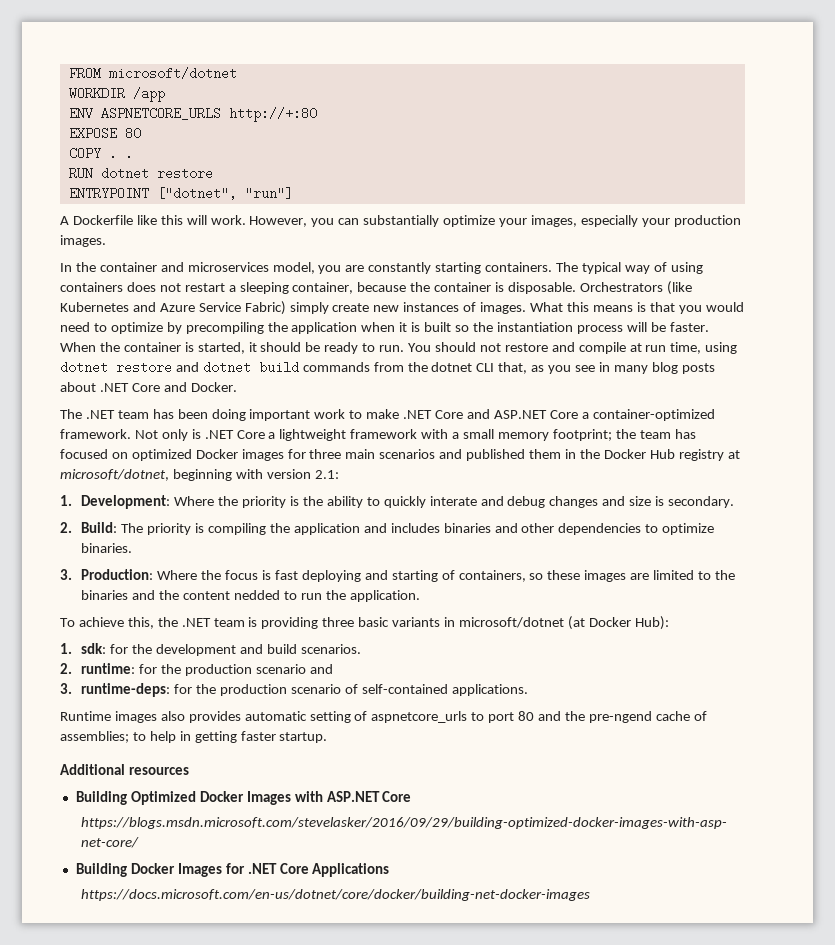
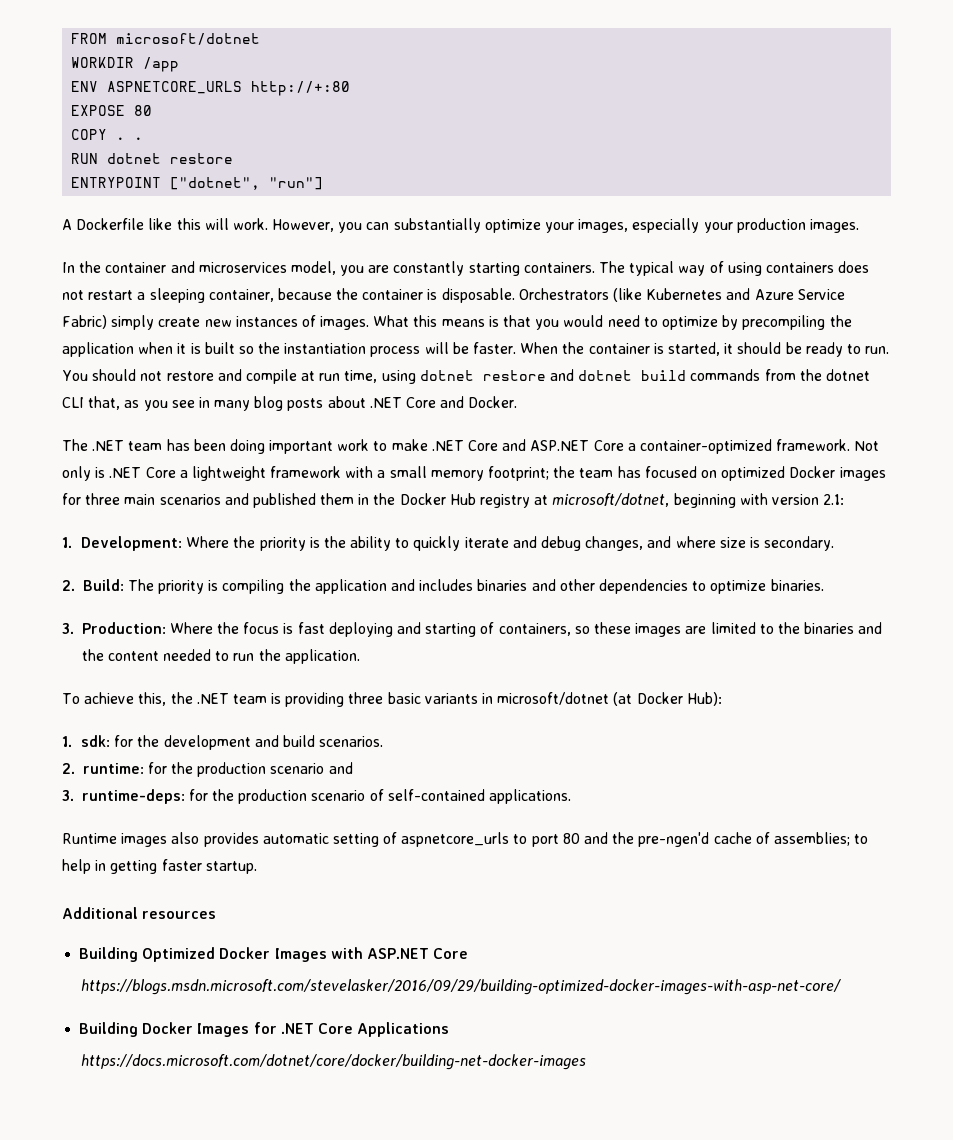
- 1. Development: Where the priority is the ability to quickly interate and debug changes and size is secondary.
+ 1. Development: Where the priority is the ability to quickly iterate and debug changes, and where size is secondary.
- 3. Production: Where the focus is fast deploying and starting of containers, so these images are limited to the binaries and the content nedded to run the application.
+ 3. Production: Where the focus is fast deploying and starting of containers, so these images are limited to the binaries and the content needed to run the application.
- Runtime images also provides automatic setting of aspnetcore_urls to port 80 and the pre-ngend cache of assemblies; to help in getting faster startup.
+ Runtime images also provides automatic setting of aspnetcore_urls to port 80 and the pre-ngen'd cache of assemblies; to help in getting faster startup.
- https://docs.microsoft.com/en-us/dotnet/core/docker/building-net-docker-images
+ https://docs.microsoft.com/dotnet/core/docker/building-net-docker-images

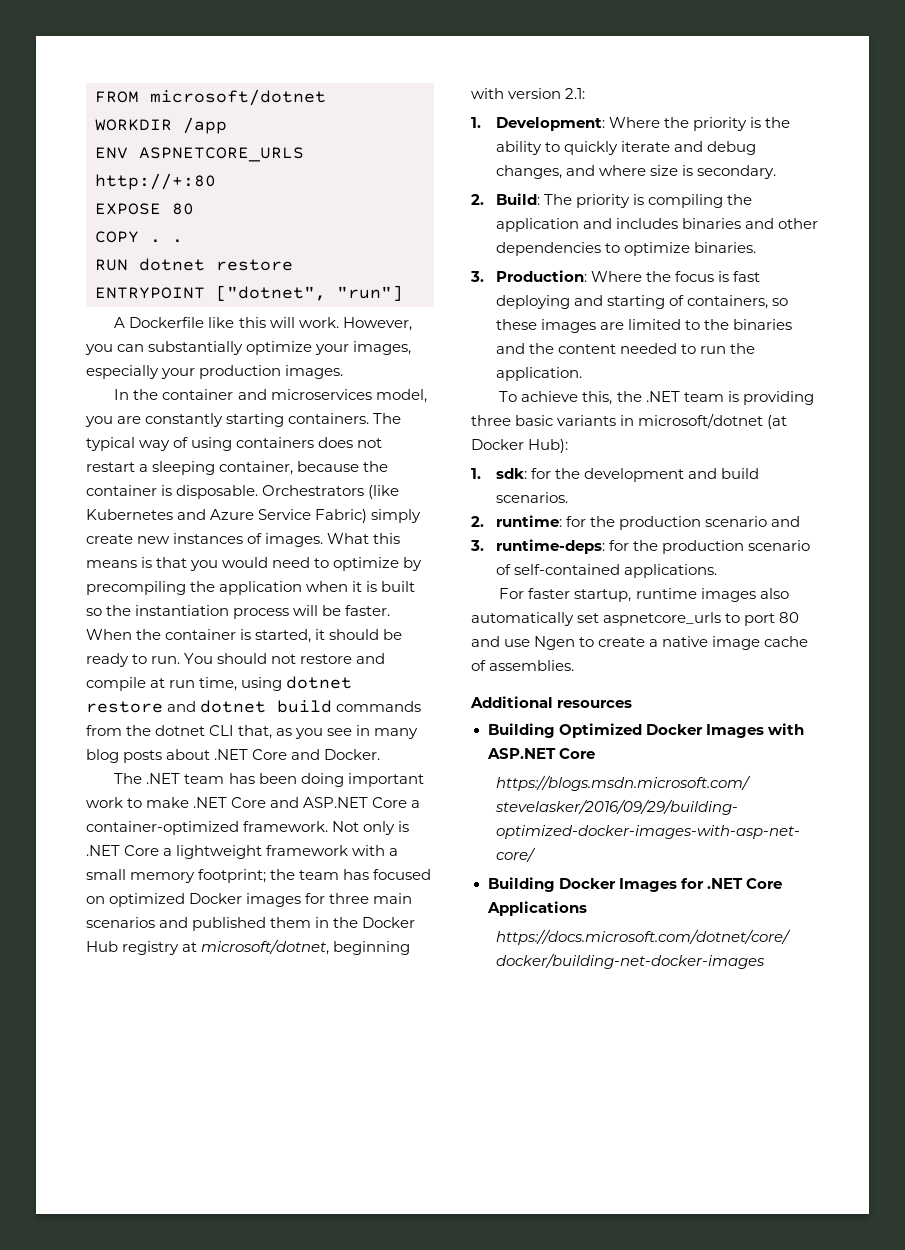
- Runtime images also provides automatic setting of aspnetcore_urls to port 80 and the pre-ngen'd cache of assemblies; to help in getting faster startup.
+ For faster startup, runtime images also automatically set aspnetcore_urls to port 80 and use Ngen to create a native image cache of assemblies.

